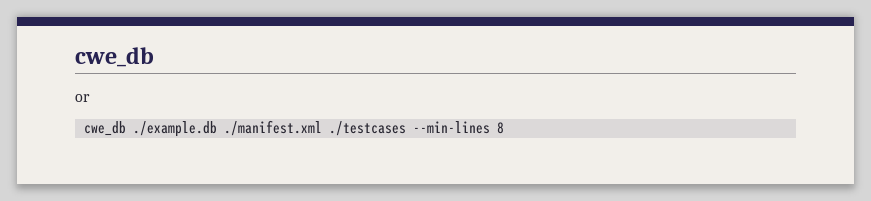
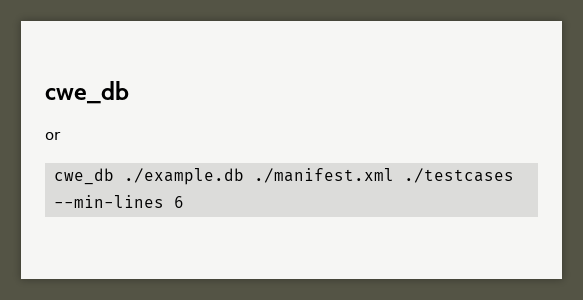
- cwe_db ./example.db ./manifest.xml ./testcases --min-lines 8
+ cwe_db ./example.db ./manifest.xml ./testcases --min-lines 6

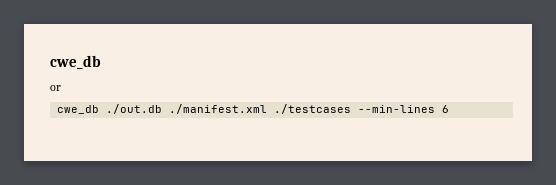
- cwe_db ./example.db ./manifest.xml ./testcases --min-lines 6
+ cwe_db ./out.db ./manifest.xml ./testcases --min-lines 6

